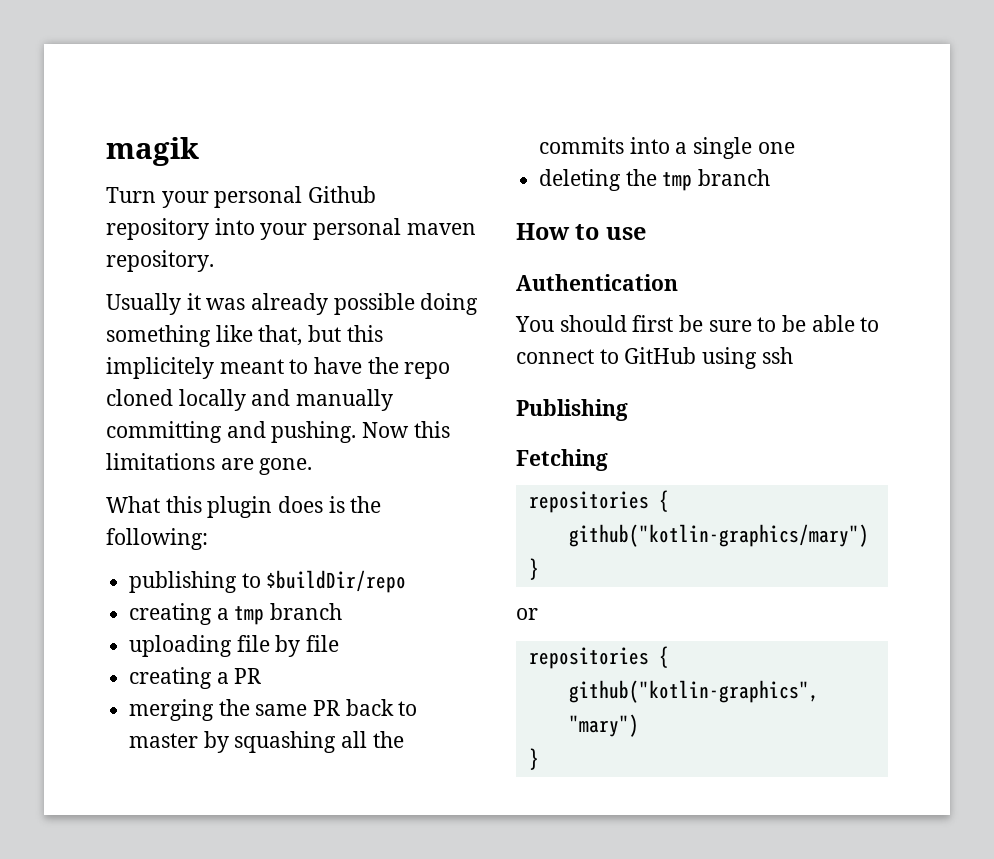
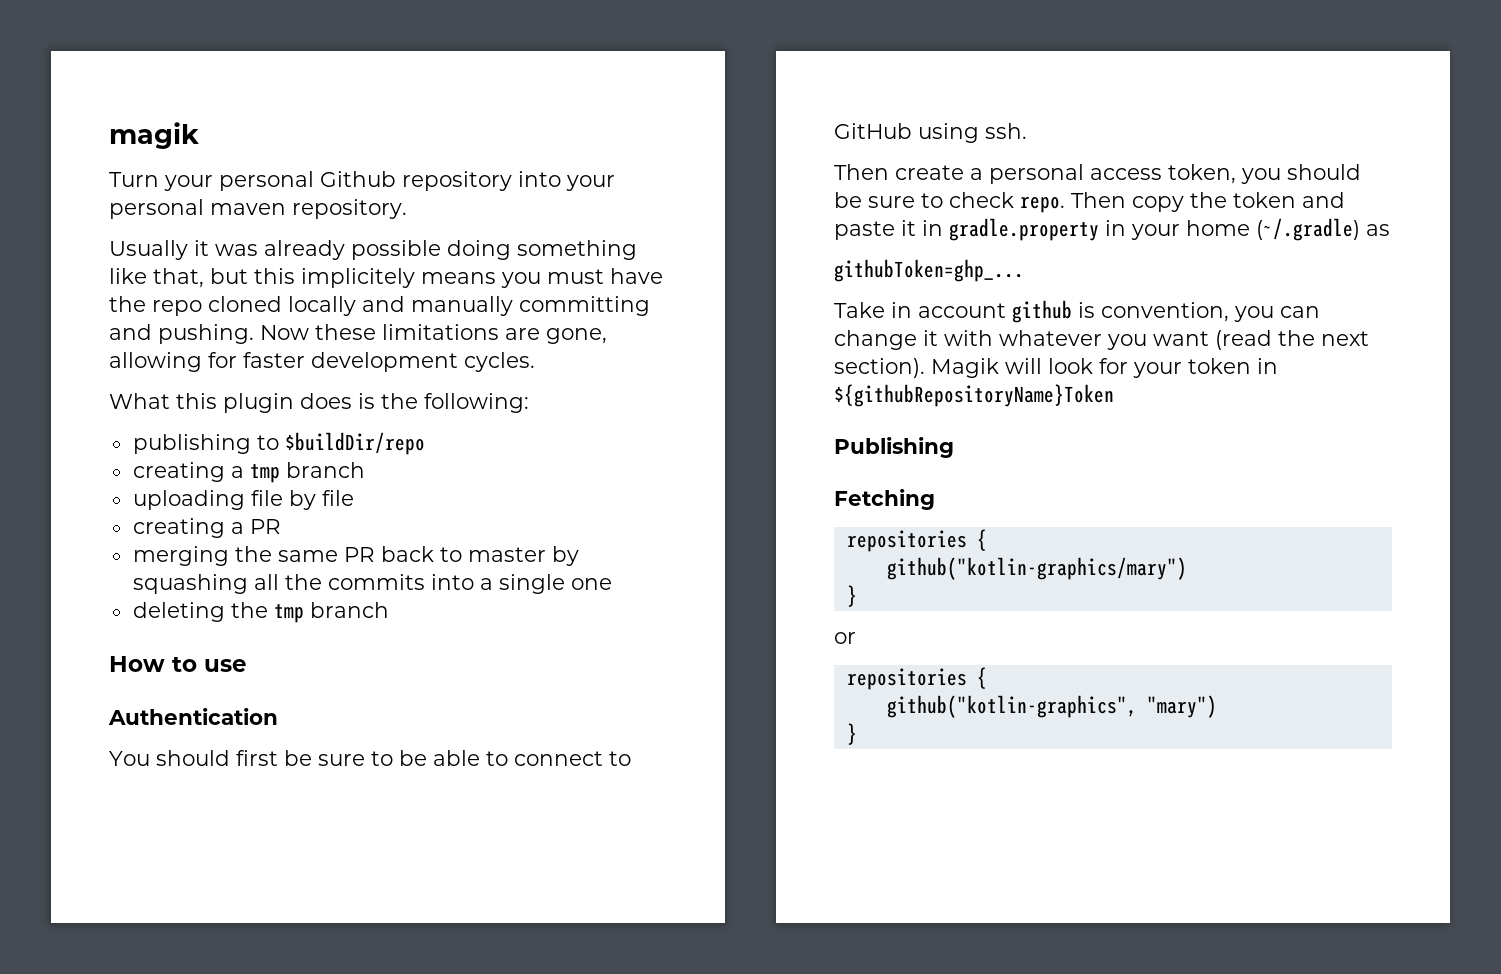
- Usually it was already possible doing something like that, but this implicitely meant to have the repo cloned locally and manually committing and pushing.
+ Usually it was already possible doing something like that, but this implicitely means you must have the repo cloned locally and manually committing and pushing.
- Now this limitations are gone.
+ Now these limitations are gone, allowing for faster development cycles.
- You should first be sure to be able to connect to GitHub using ssh
+ You should first be sure to be able to connect to GitHub using ssh.
+ Then create a personal access token, you should be sure to check repo. Then copy the token and paste it in gradle.property in your home (~/.gradle) as
+ githubToken=ghp_...
+ Take in account github is convention, you can change it with whatever you want (read the next section). Magik will look for your token in ${githubRepositoryName}Token

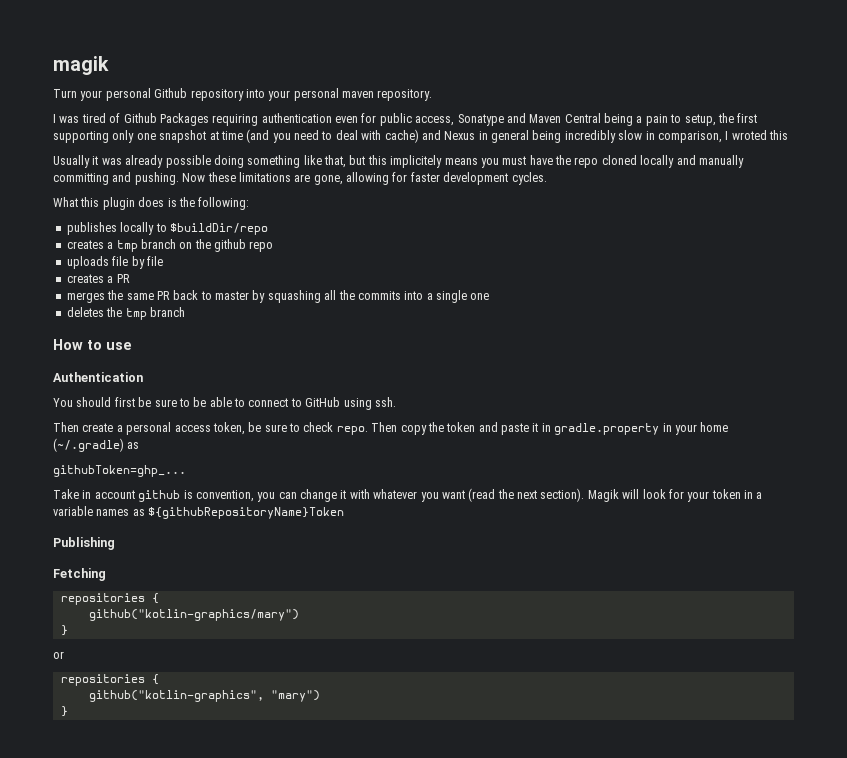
+ I was tired of Github Packages requiring authentication even for public access, Sonatype and Maven Central being a pain to setup, the first supporting only one snapshot at time (and you need to deal with cache) and Nexus in general being incredibly slow in comparison, I wroted this
- publishing to $buildDir/repo
+ publishes locally to $buildDir/repo
- creating a tmp branch
- uploading file by file
+ creates a tmp branch on the github repo
+ uploads file by file
- creating a PR
+ creates a PR
- merging the same PR back to master by squashing all the commits into a single one
+ merges the same PR back to master by squashing all the commits into a single one
- deleting the tmp branch
+ deletes the tmp branch
- Then create a personal access token, you should be sure to check repo.
+ Then create a personal access token, be sure to check repo.
- Magik will look for your token in ${githubRepositoryName}Token
+ Magik will look for your token in a variable names as ${githubRepositoryName}Token

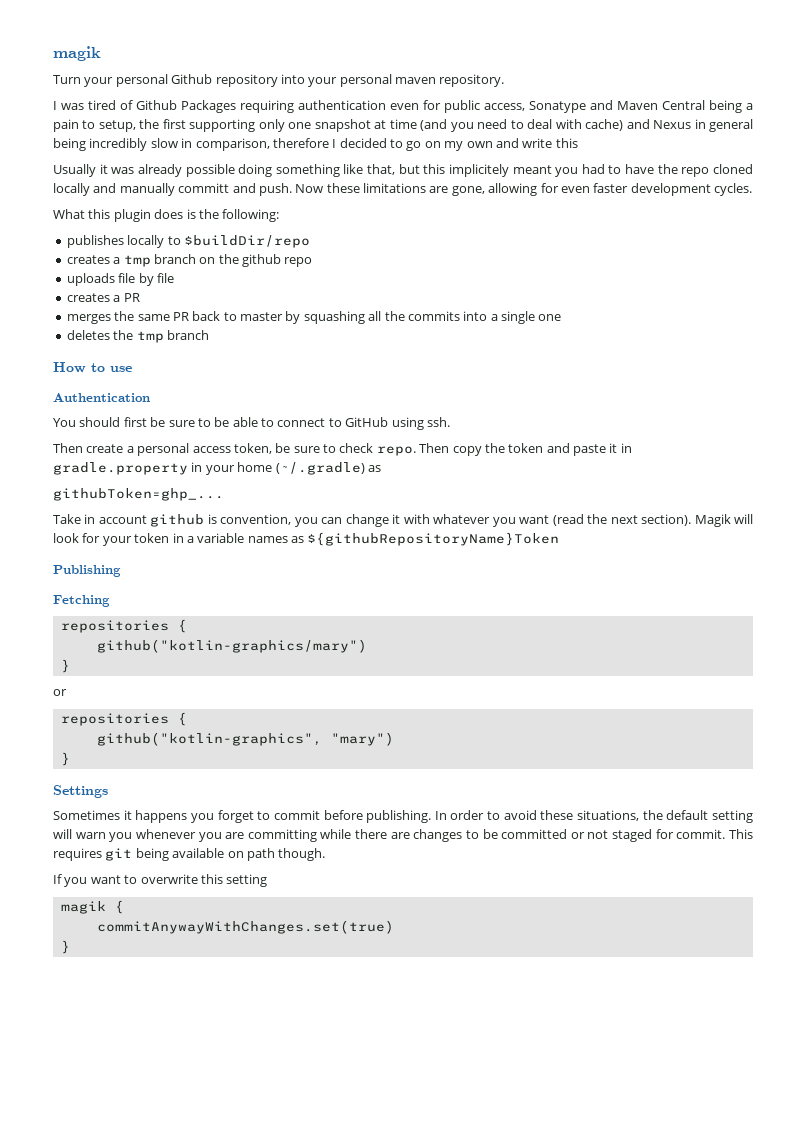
- I was tired of Github Packages requiring authentication even for public access, Sonatype and Maven Central being a pain to setup, the first supporting only one snapshot at time (and you need to deal with cache) and Nexus in general being incredibly slow in comparison, I wroted this
+ I was tired of Github Packages requiring authentication even for public access, Sonatype and Maven Central being a pain to setup, the first supporting only one snapshot at time (and you need to deal with cache) and Nexus in general being incredibly slow in comparison, therefore I decided to go on my own and write this
- Usually it was already possible doing something like that, but this implicitely means you must have the repo cloned locally and manually committing and pushing.
+ Usually it was already possible doing something like that, but this implicitely meant you had to have the repo cloned locally and manually committ and push.
- Now these limitations are gone, allowing for faster development cycles.
+ Now these limitations are gone, allowing for even faster development cycles.
+ Settings
+ Sometimes it happens you forget to commit before publishing. In order to avoid these situations, the default setting will warn you whenever you are committing while there are changes to be committed or not staged for commit. This requires git being available on path though.
+ If you want to overwrite this setting
+ magik {
+ commitAnywayWithChanges.set(true)
+ }

